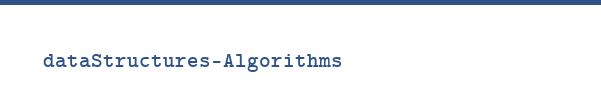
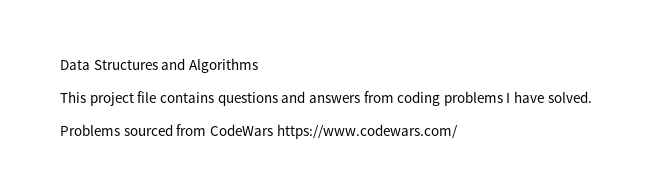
- dataStructures-Algorithms
+ Data Structures and Algorithms
+ This project file contains questions and answers from coding problems I have solved.
+ Problems sourced from CodeWars https://www.codewars.com/

